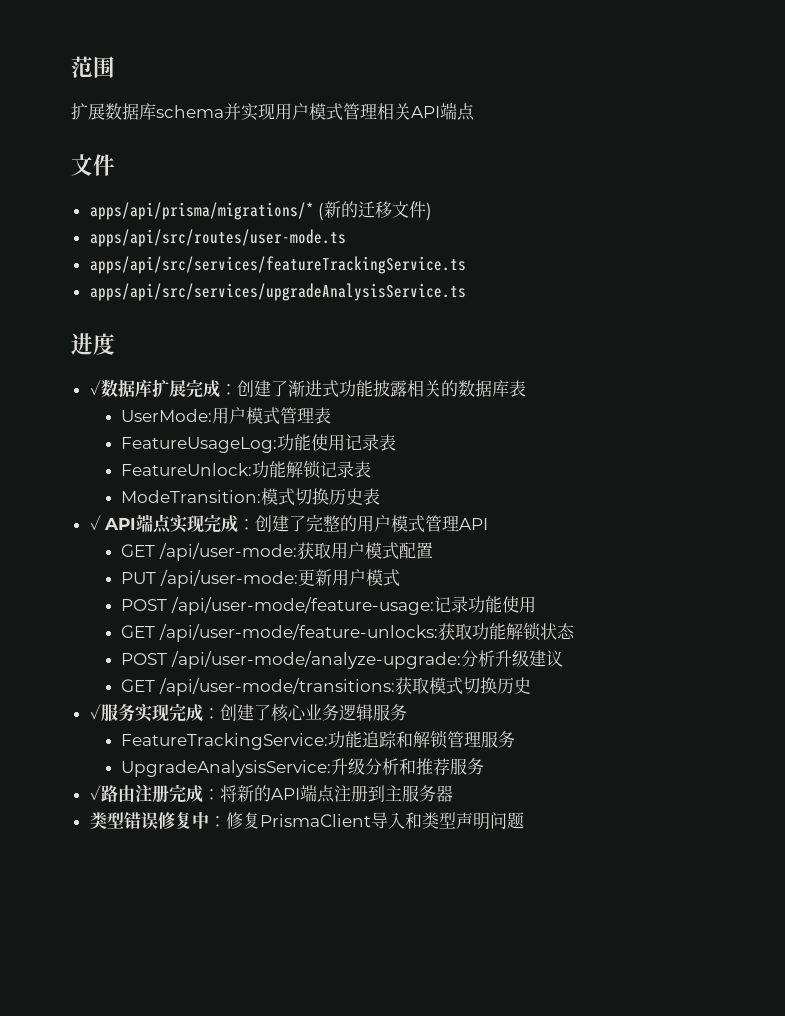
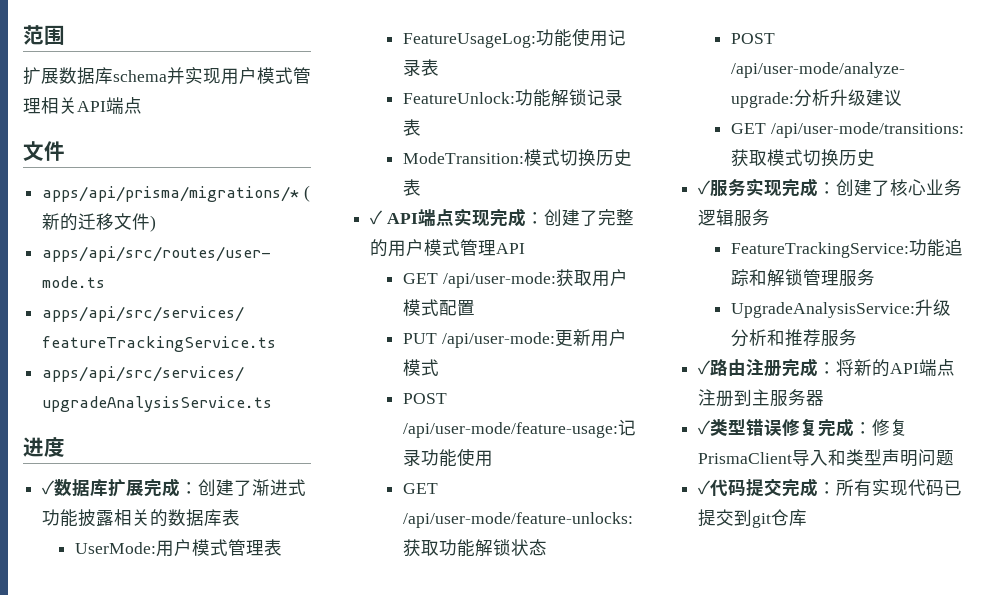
- 类型错误修复中：修复PrismaClient导入和类型声明问题
+ ✓类型错误修复完成：修复PrismaClient导入和类型声明问题
+ ✓代码提交完成：所有实现代码已提交到git仓库

